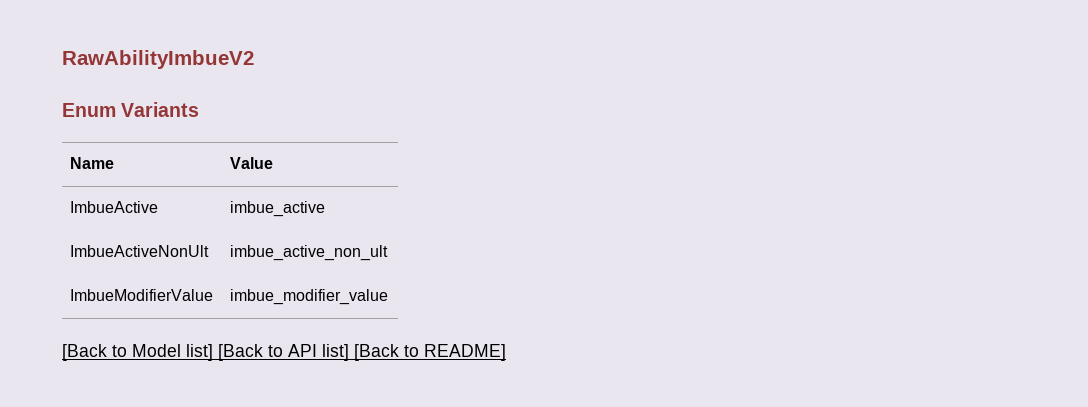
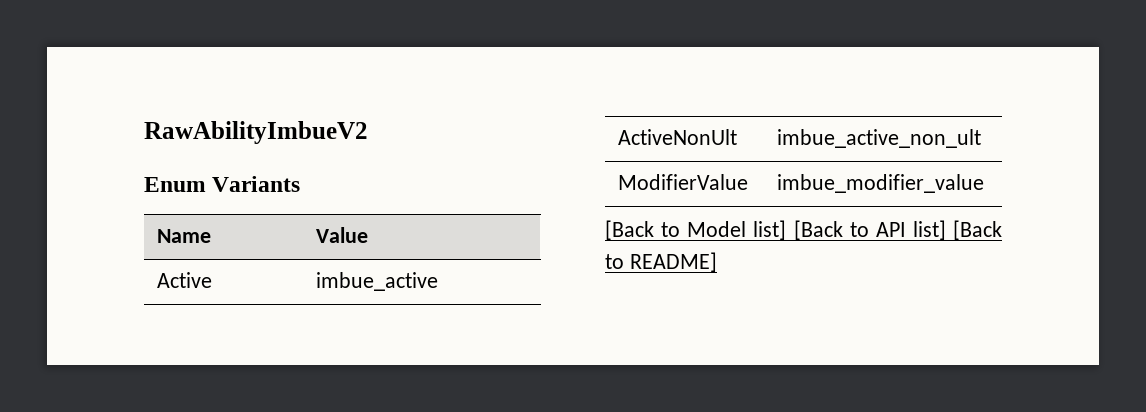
- ImbueActive | imbue_active
+ Active | imbue_active
- ImbueActiveNonUlt | imbue_active_non_ult
+ ActiveNonUlt | imbue_active_non_ult
- ImbueModifierValue | imbue_modifier_value
+ ModifierValue | imbue_modifier_value

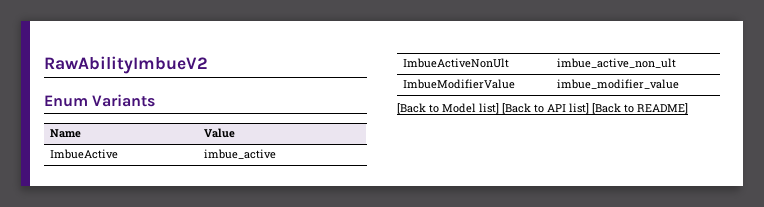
- Active | imbue_active
+ ImbueActive | imbue_active
- ActiveNonUlt | imbue_active_non_ult
+ ImbueActiveNonUlt | imbue_active_non_ult
- ModifierValue | imbue_modifier_value
+ ImbueModifierValue | imbue_modifier_value

